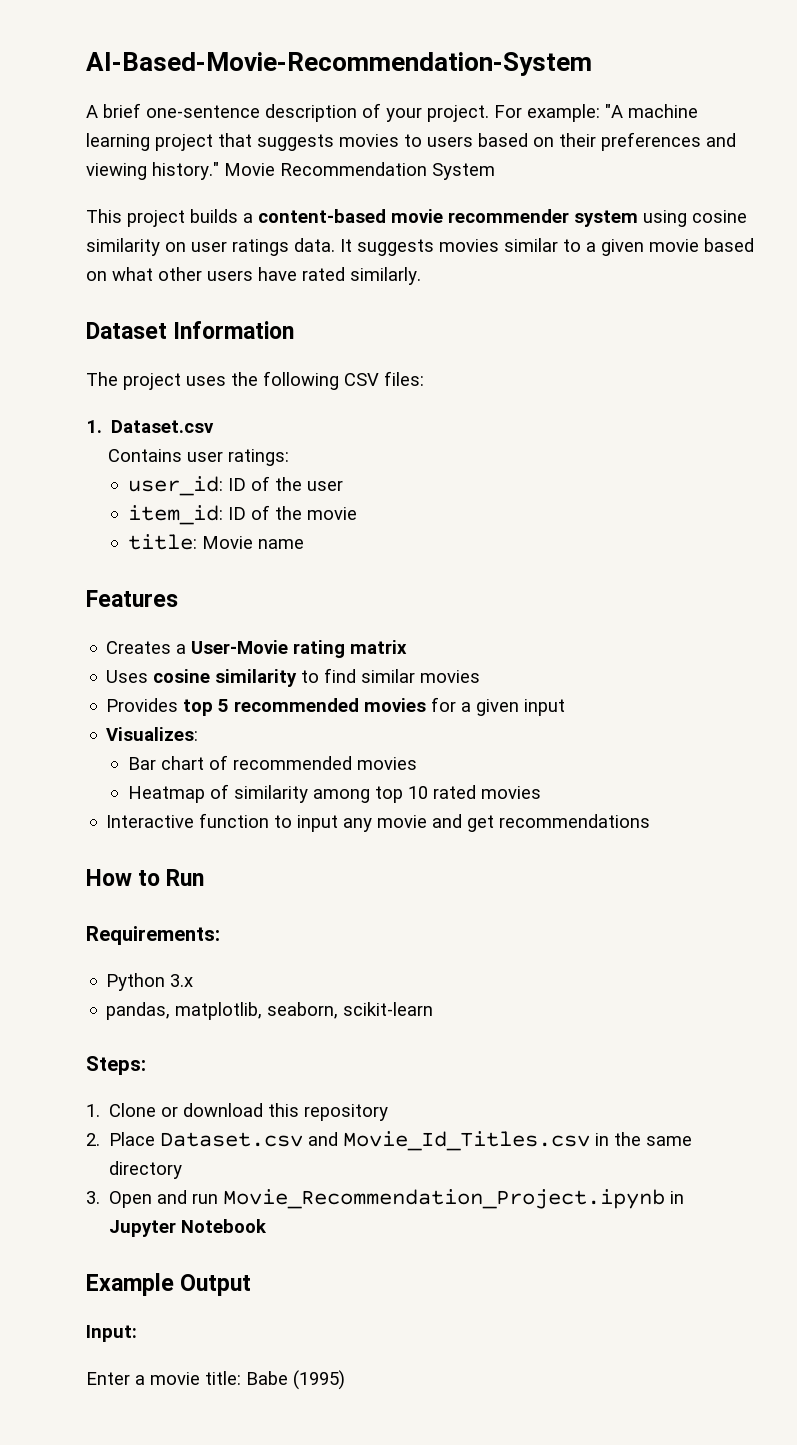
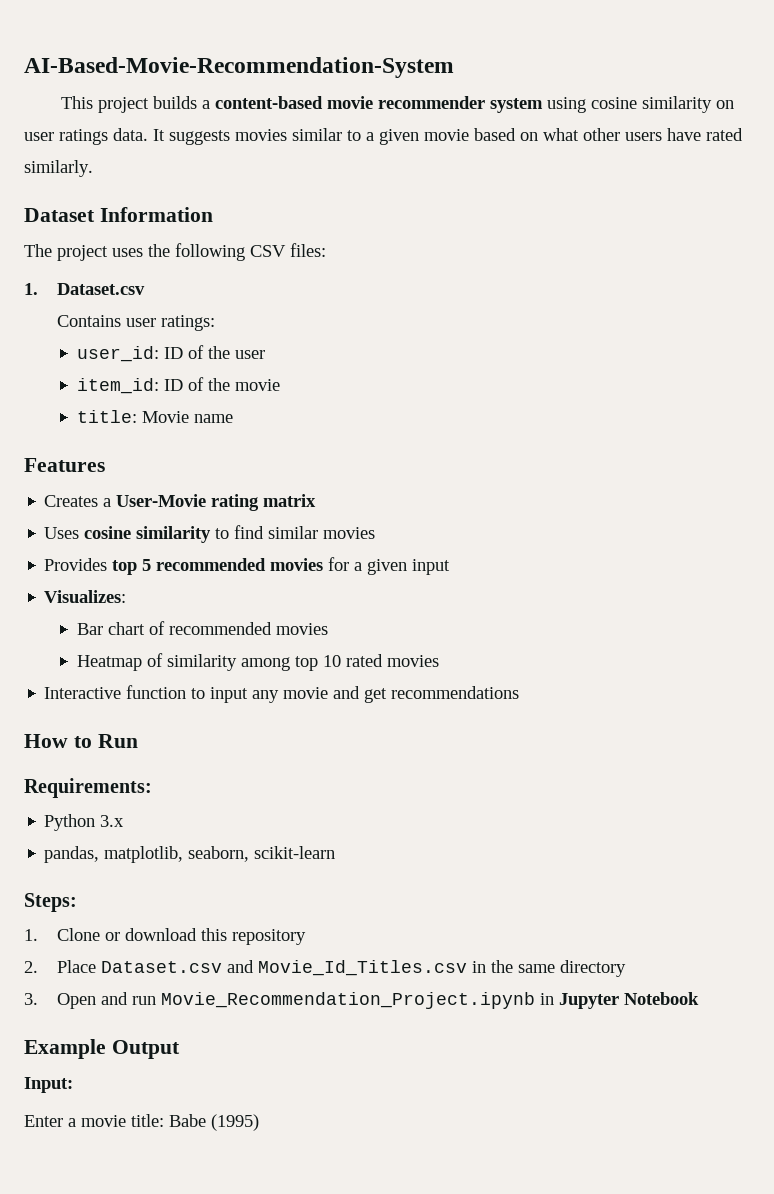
- A brief one-sentence description of your project. For example: "A machine learning project that suggests movies to users based on their preferences and viewing history." Movie Recommendation System

